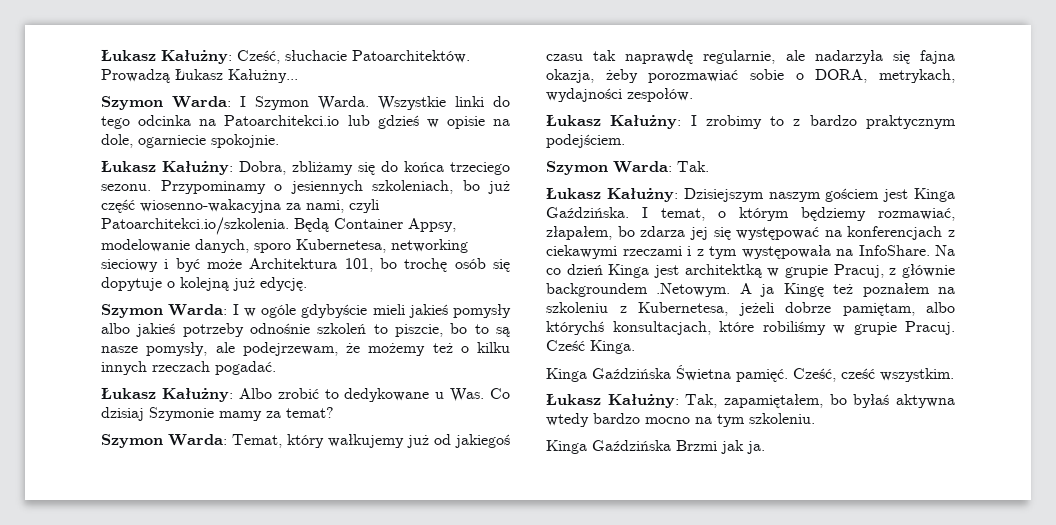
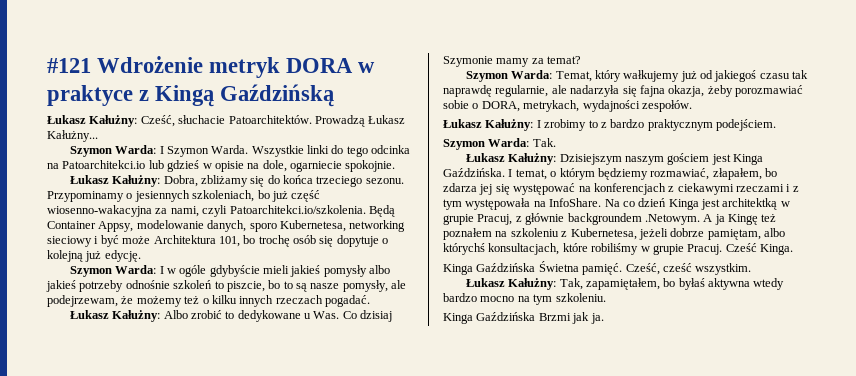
+ #121 Wdrożenie metryk DORA w praktyce z Kingą Gaździńską

